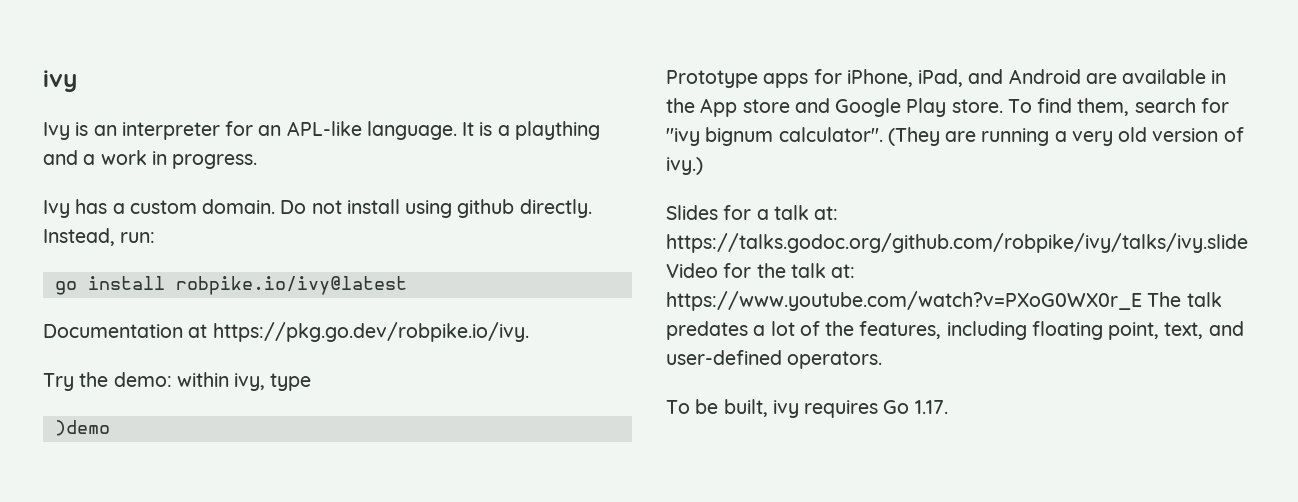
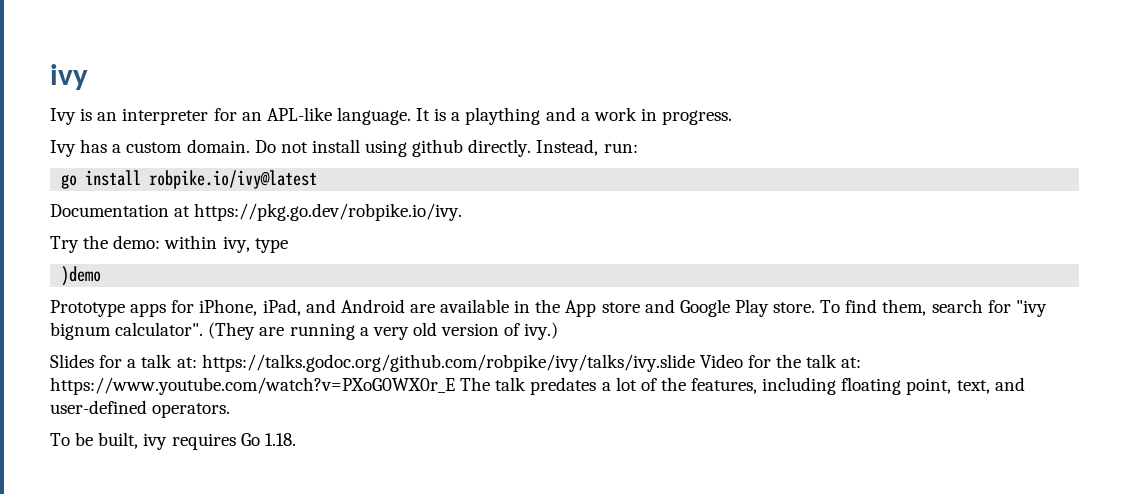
- To be built, ivy requires Go 1.17.
+ To be built, ivy requires Go 1.18.

